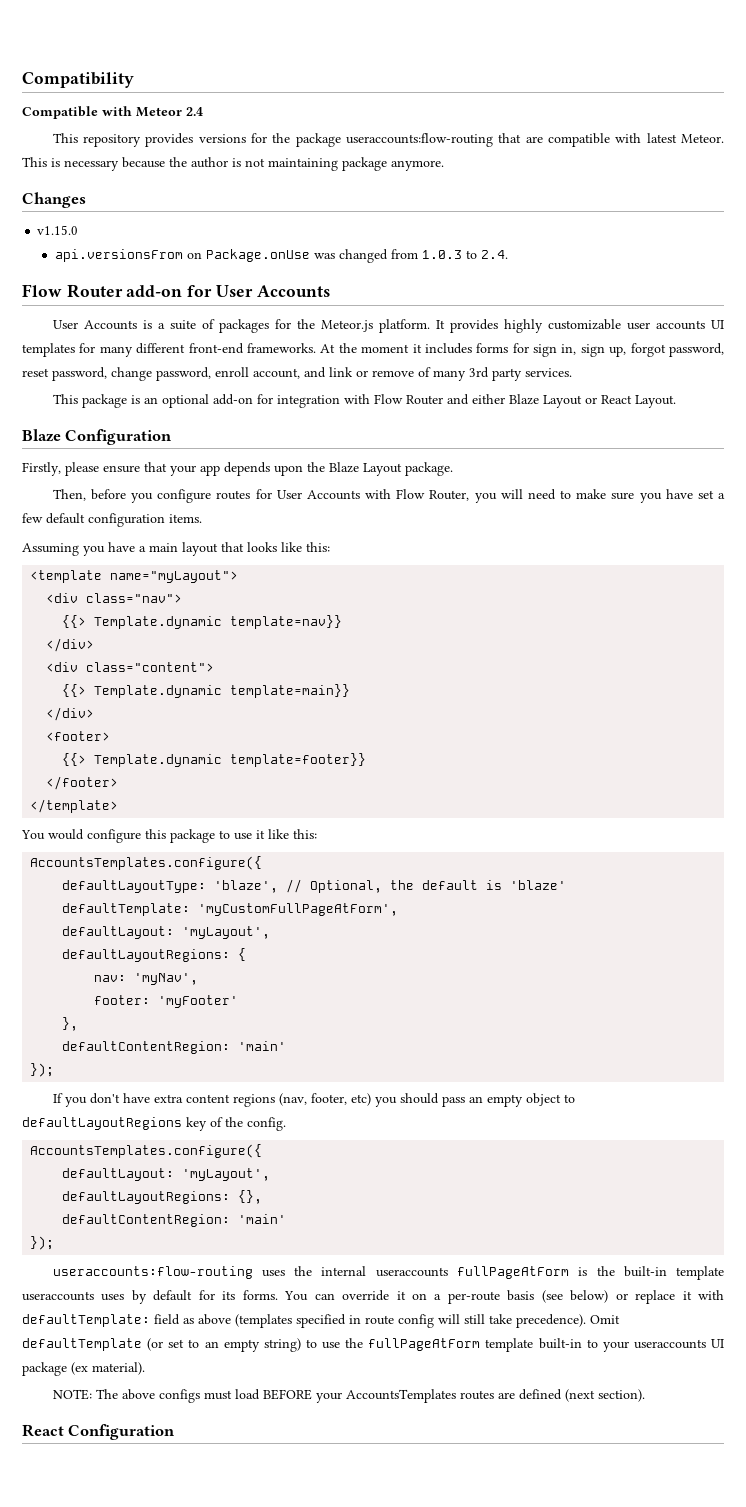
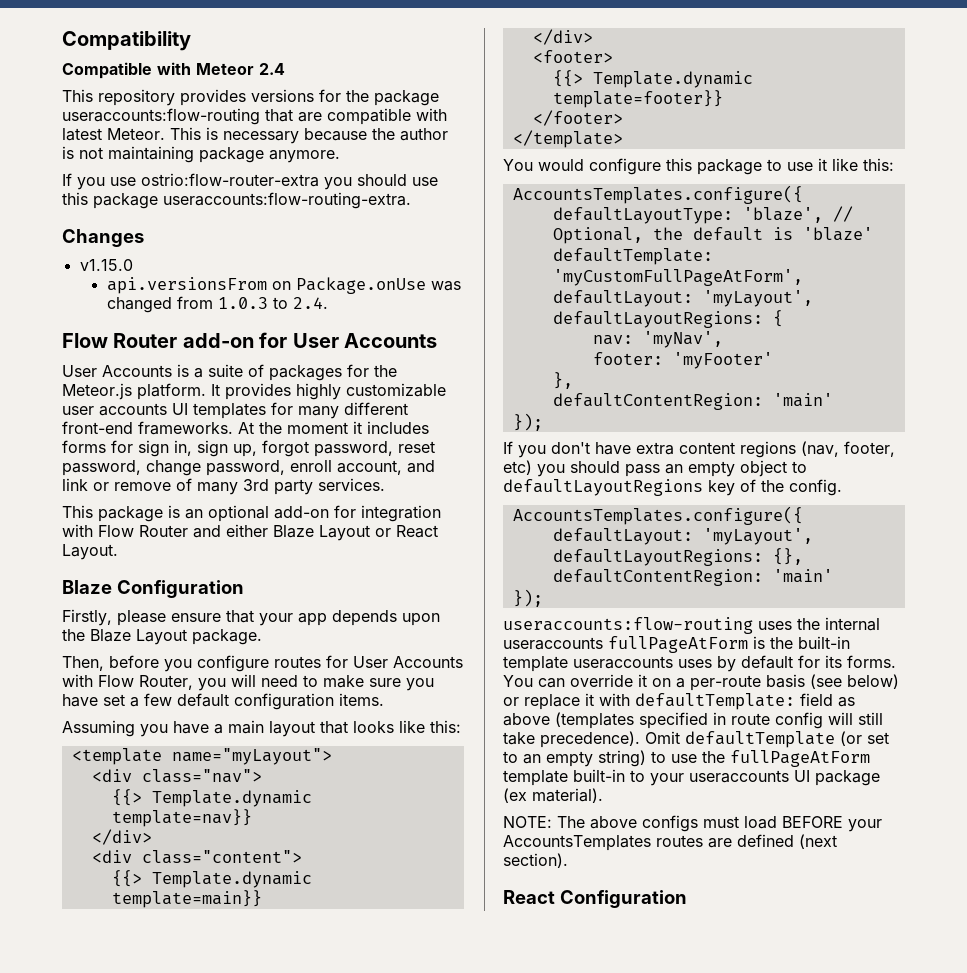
+ If you use ostrio:flow-router-extra you should use this package useraccounts:flow-routing-extra.

